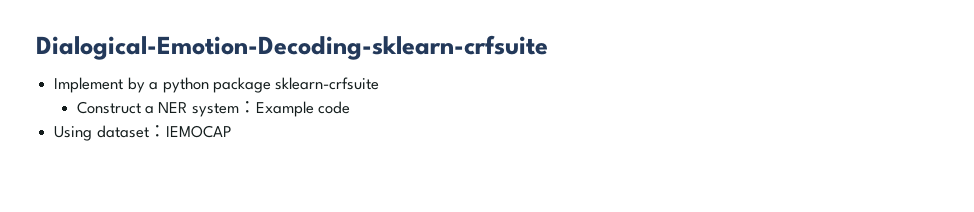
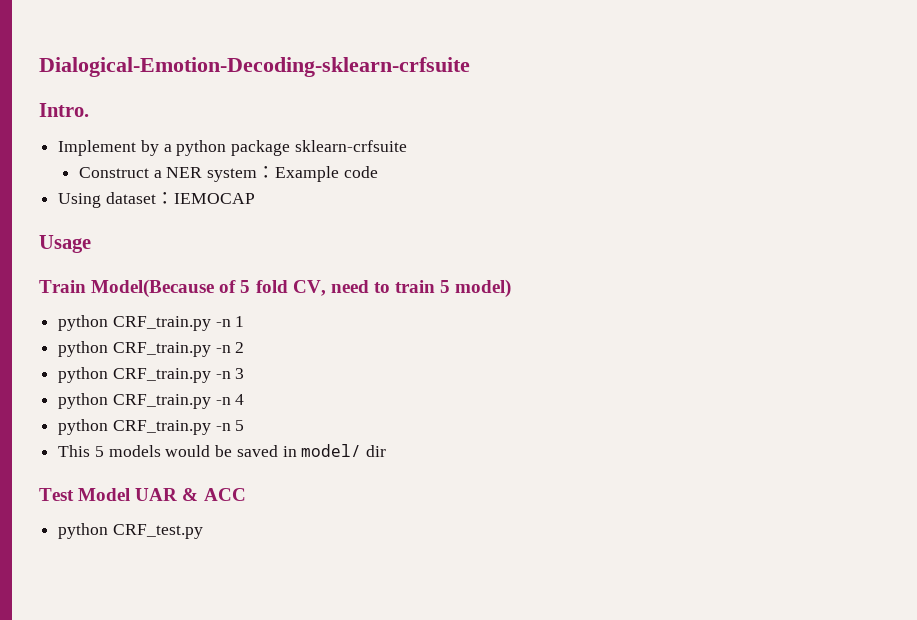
+ Intro.
+ Usage
+ Train Model(Because of 5 fold CV, need to train 5 model)
+ python CRF_train.py -n 1
+ python CRF_train.py -n 2
+ python CRF_train.py -n 3
+ python CRF_train.py -n 4
+ python CRF_train.py -n 5
+ This 5 models would be saved in model/ dir
+ Test Model UAR & ACC
+ python CRF_test.py

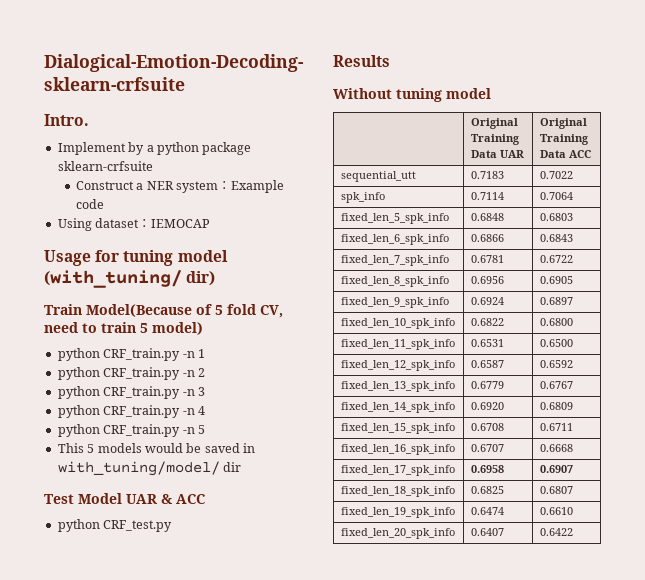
- Usage
+ Usage for tuning model (with_tuning/ dir)
- This 5 models would be saved in model/ dir
+ This 5 models would be saved in with_tuning/model/ dir
+ Results
+ Without tuning model
+ | Original Training Data UAR | Original Training Data ACC
+ sequential_utt | 0.7183 | 0.7022
+ spk_info | 0.7114 | 0.7064
+ fixed_len_5_spk_info | 0.6848 | 0.6803
+ fixed_len_6_spk_info | 0.6866 | 0.6843
+ fixed_len_7_spk_info | 0.6781 | 0.6722
+ fixed_len_8_spk_info | 0.6956 | 0.6905
+ fixed_len_9_spk_info | 0.6924 | 0.6897
+ fixed_len_10_spk_info | 0.6822 | 0.6800
+ fixed_len_11_spk_info | 0.6531 | 0.6500
+ fixed_len_12_spk_info | 0.6587 | 0.6592
+ fixed_len_13_spk_info | 0.6779 | 0.6767
+ fixed_len_14_spk_info | 0.6920 | 0.6809
+ fixed_len_15_spk_info | 0.6708 | 0.6711
+ fixed_len_16_spk_info | 0.6707 | 0.6668
+ fixed_len_17_spk_info | 0.6958 | 0.6907
+ fixed_len_18_spk_info | 0.6825 | 0.6807
+ fixed_len_19_spk_info | 0.6474 | 0.6610
+ fixed_len_20_spk_info | 0.6407 | 0.6422

